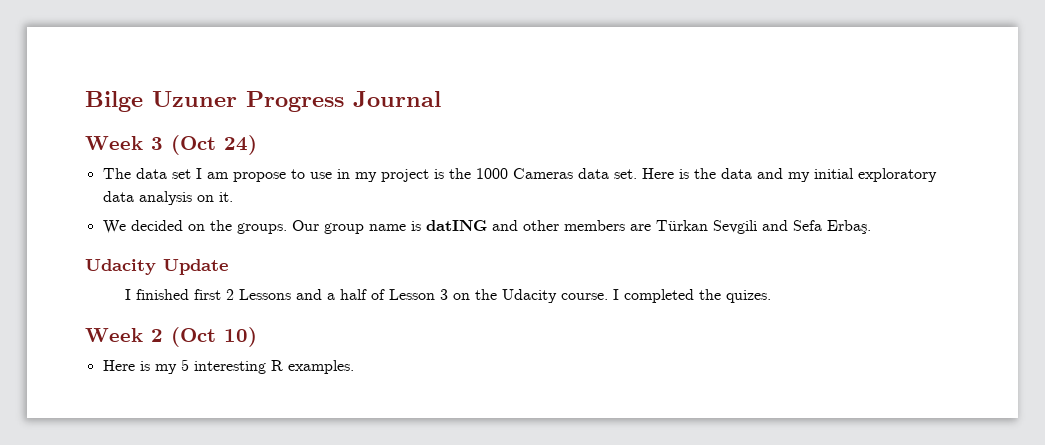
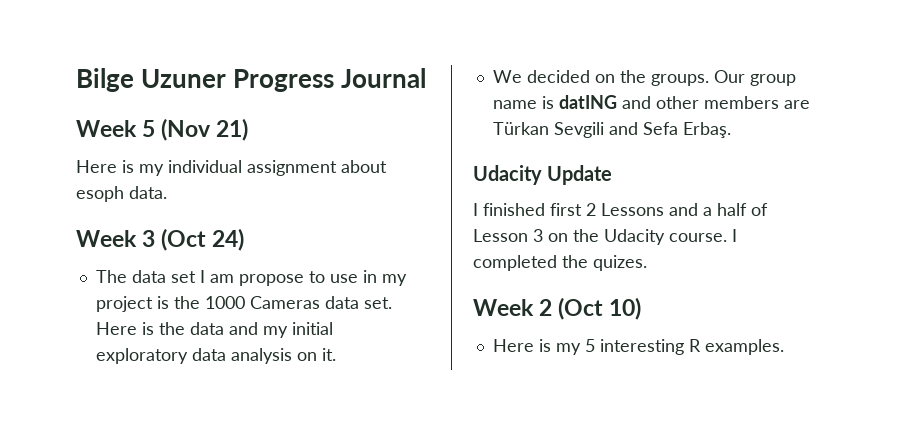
+ Week 5 (Nov 21)
+ Here is my individual assignment about esoph data.

